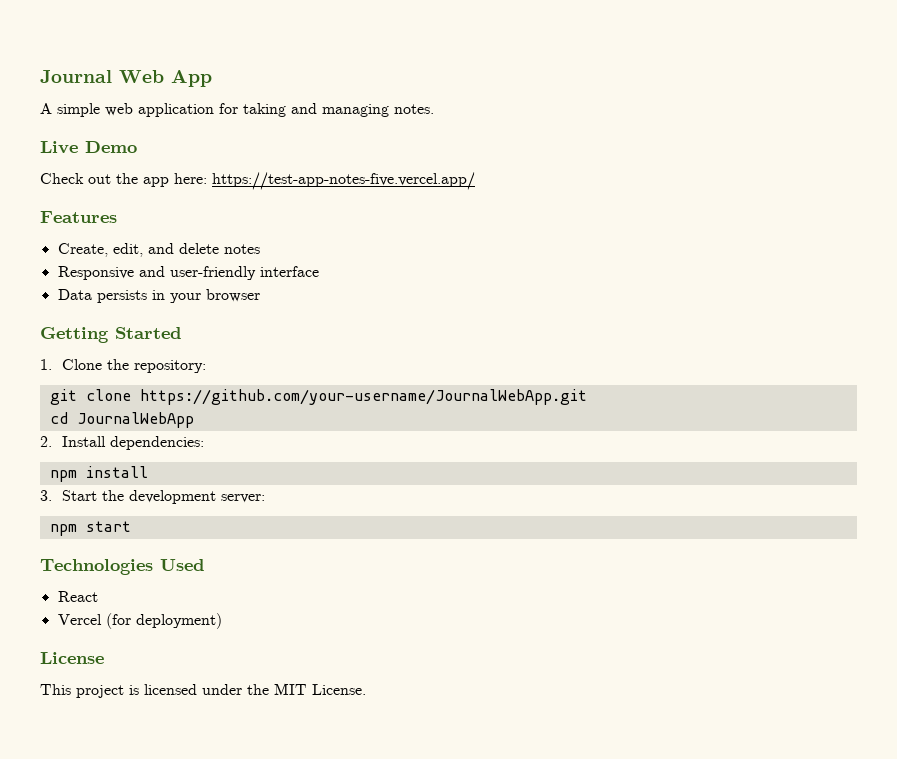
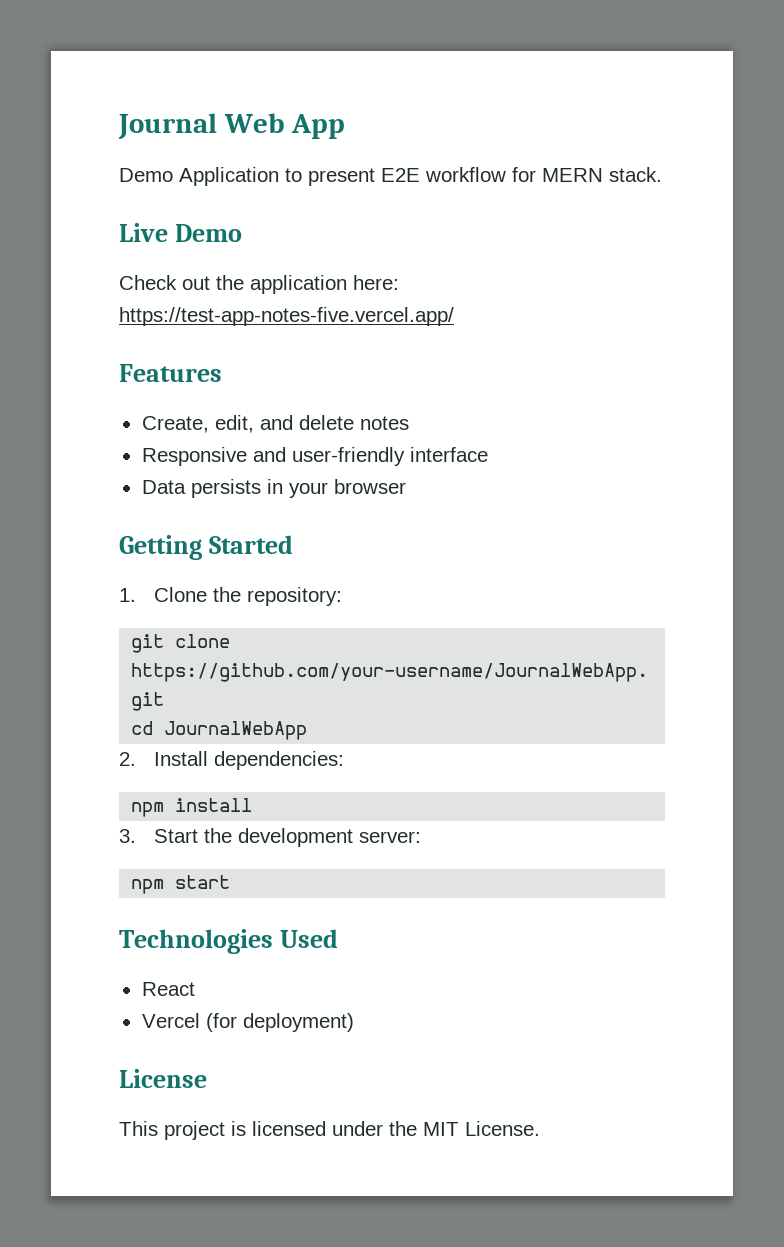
- A simple web application for taking and managing notes.
+ Demo Application to present E2E workflow for MERN stack.
- Check out the app here: https://test-app-notes-five.vercel.app/
+ Check out the application here: https://test-app-notes-five.vercel.app/

